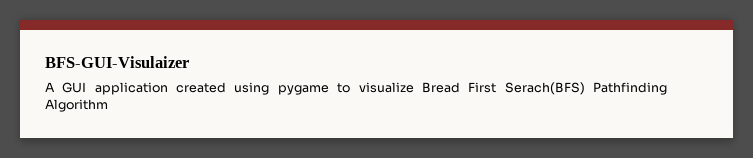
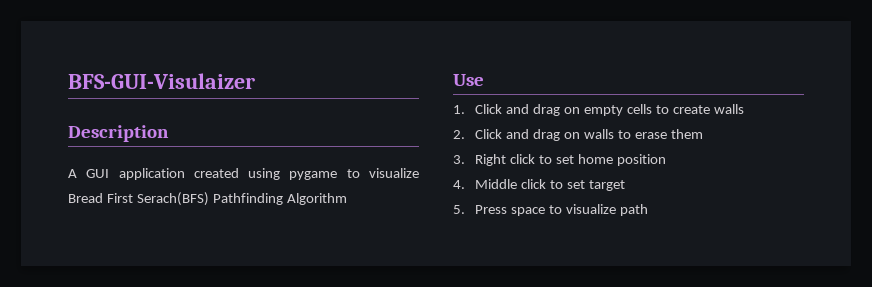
+ Description
+ Use
+ 1. Click and drag on empty cells to create walls
+ 2. Click and drag on walls to erase them
+ 3. Right click to set home position
+ 4. Middle click to set target
+ 5. Press space to visualize path

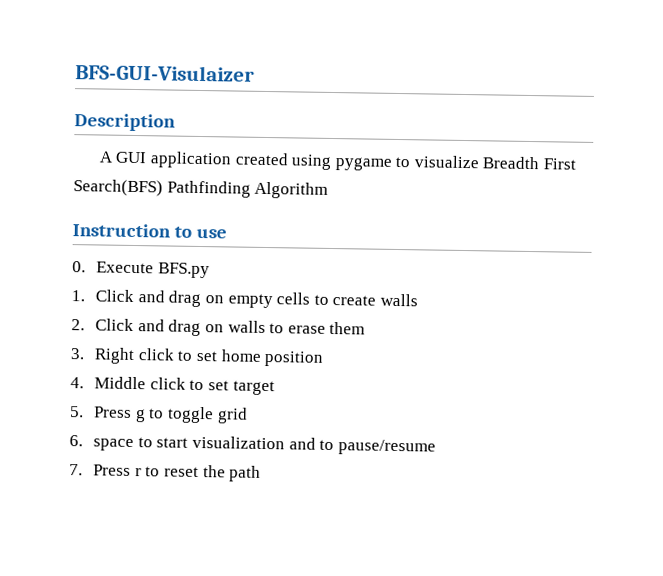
- A GUI application created using pygame to visualize Bread First Serach(BFS) Pathfinding Algorithm
+ A GUI application created using pygame to visualize Breadth First Search(BFS) Pathfinding Algorithm
- Use
+ Instruction to use
+ 0. Execute BFS.py
- 5. Press space to visualize path
+ 5. Press g to toggle grid
+ 6. space to start visualization and to pause/resume
+ 7. Press r to reset the path

